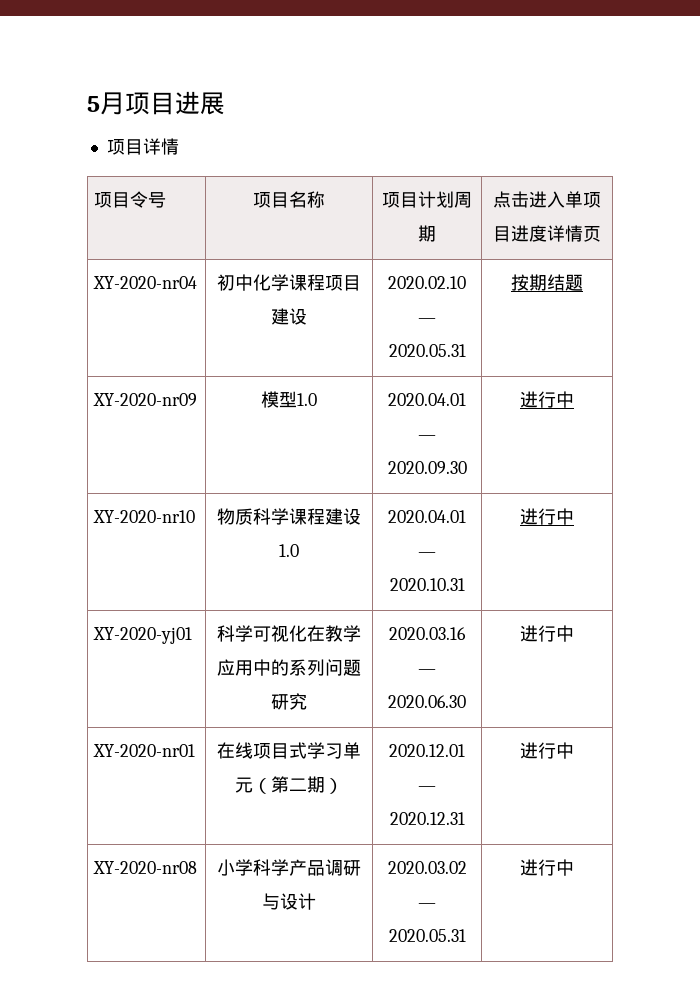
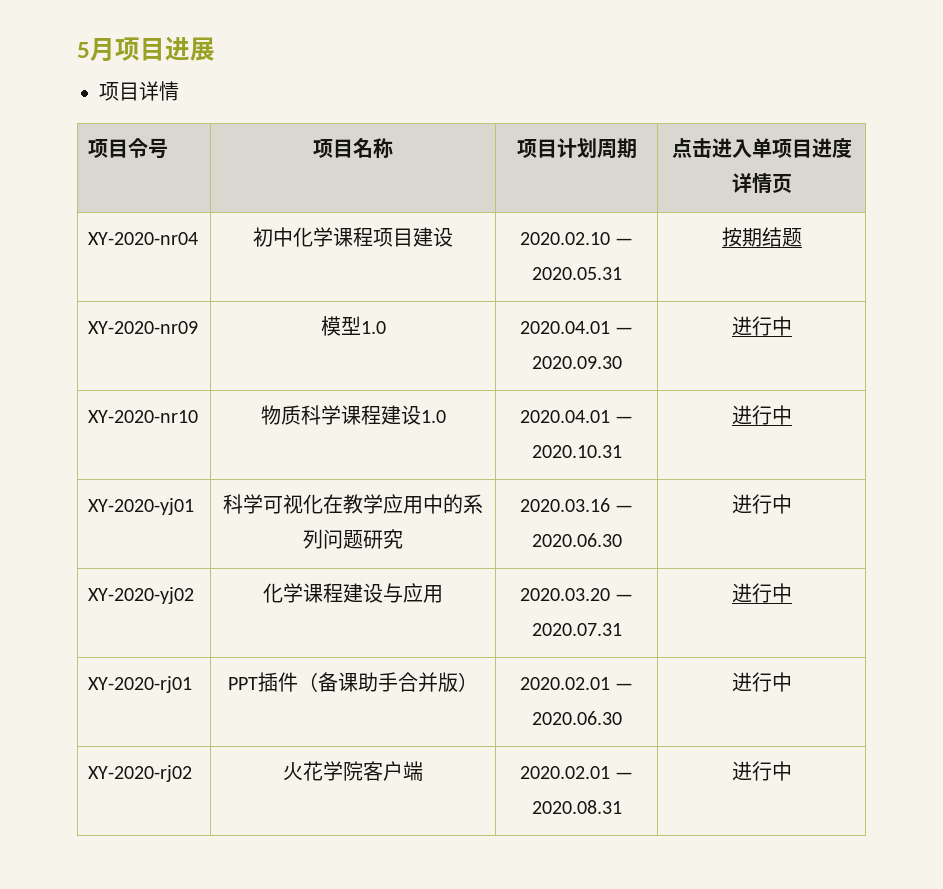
- XY-2020-nr01 | 在线项目式学习单元（第二期） | 2020.12.01 — 2020.12.31 | 进行中
- XY-2020-nr08 | 小学科学产品调研与设计 | 2020.03.02 — 2020.05.31 | 进行中
+ XY-2020-yj02 | 化学课程建设与应用 | 2020.03.20 — 2020.07.31 | 进行中
+ XY-2020-rj01 | PPT插件（备课助手合并版） | 2020.02.01 — 2020.06.30 | 进行中
+ XY-2020-rj02 | 火花学院客户端 | 2020.02.01 — 2020.08.31 | 进行中

